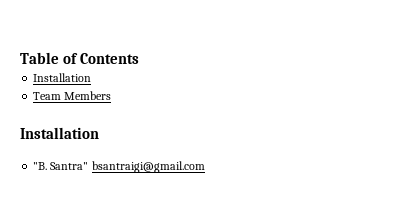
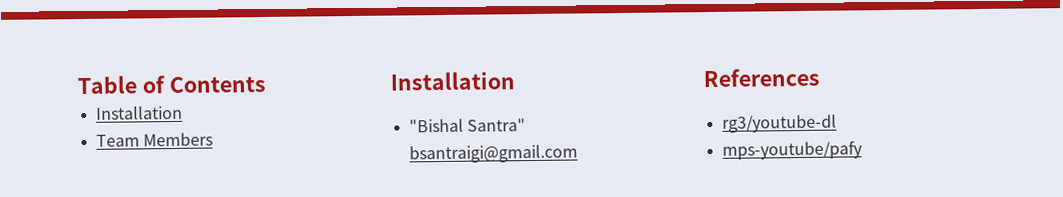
- "B. Santra" bsantraigi@gmail.com
+ "Bishal Santra" bsantraigi@gmail.com
+ References
+ rg3/youtube-dl
+ mps-youtube/pafy

